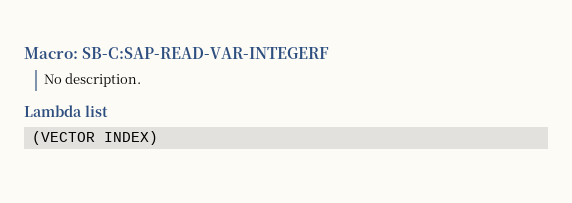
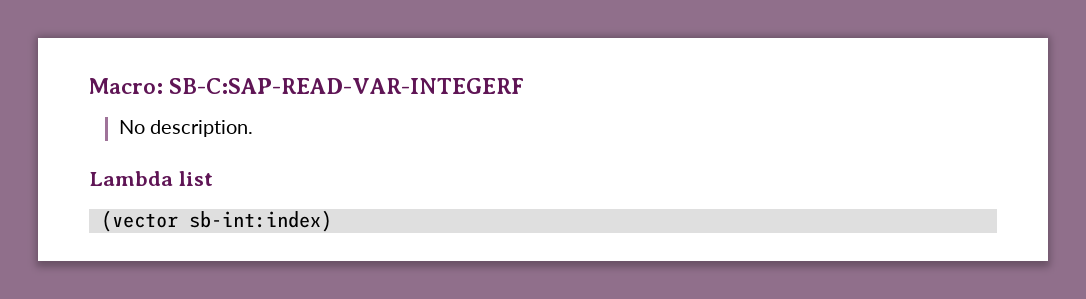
- (VECTOR INDEX)
+ (vector sb-int:index)

